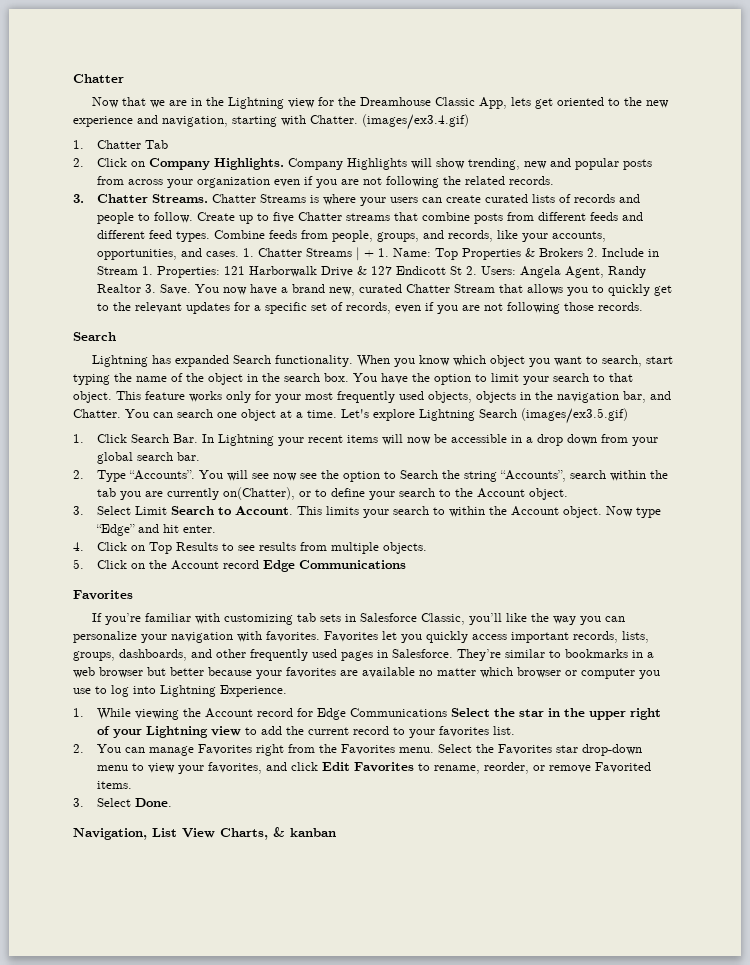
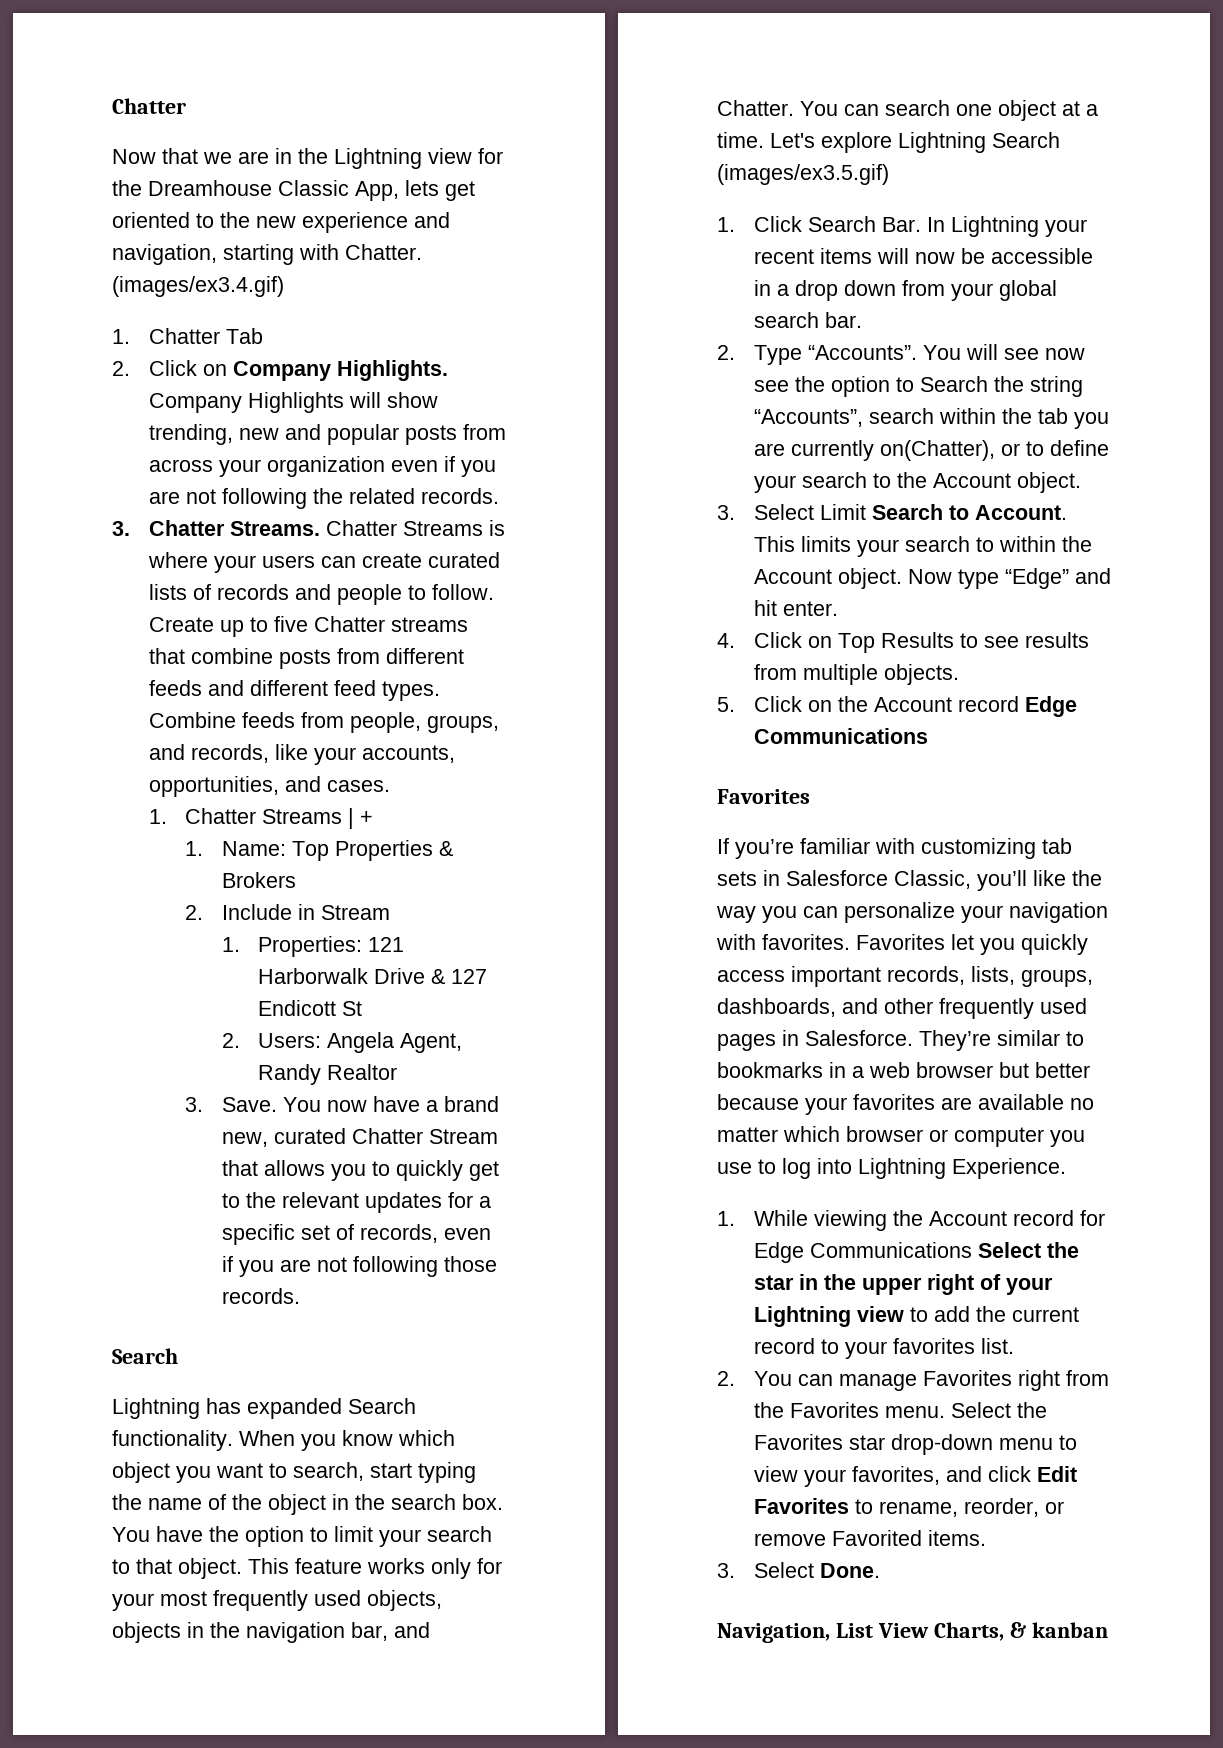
- Combine feeds from people, groups, and records, like your accounts, opportunities, and cases. 1. Chatter Streams | + 1. Name: Top Properties & Brokers 2. Include in Stream 1. Properties: 121 Harborwalk Drive & 127 Endicott St 2. Users: Angela Agent, Randy Realtor 3. Save.
+ Combine feeds from people, groups, and records, like your accounts, opportunities, and cases.
+ 1. Chatter Streams | +
+ 1. Name: Top Properties & Brokers
+ 2. Include in Stream
+ 1. Properties: 121 Harborwalk Drive & 127 Endicott St
+ 2. Users: Angela Agent, Randy Realtor
+ 3. Save.

